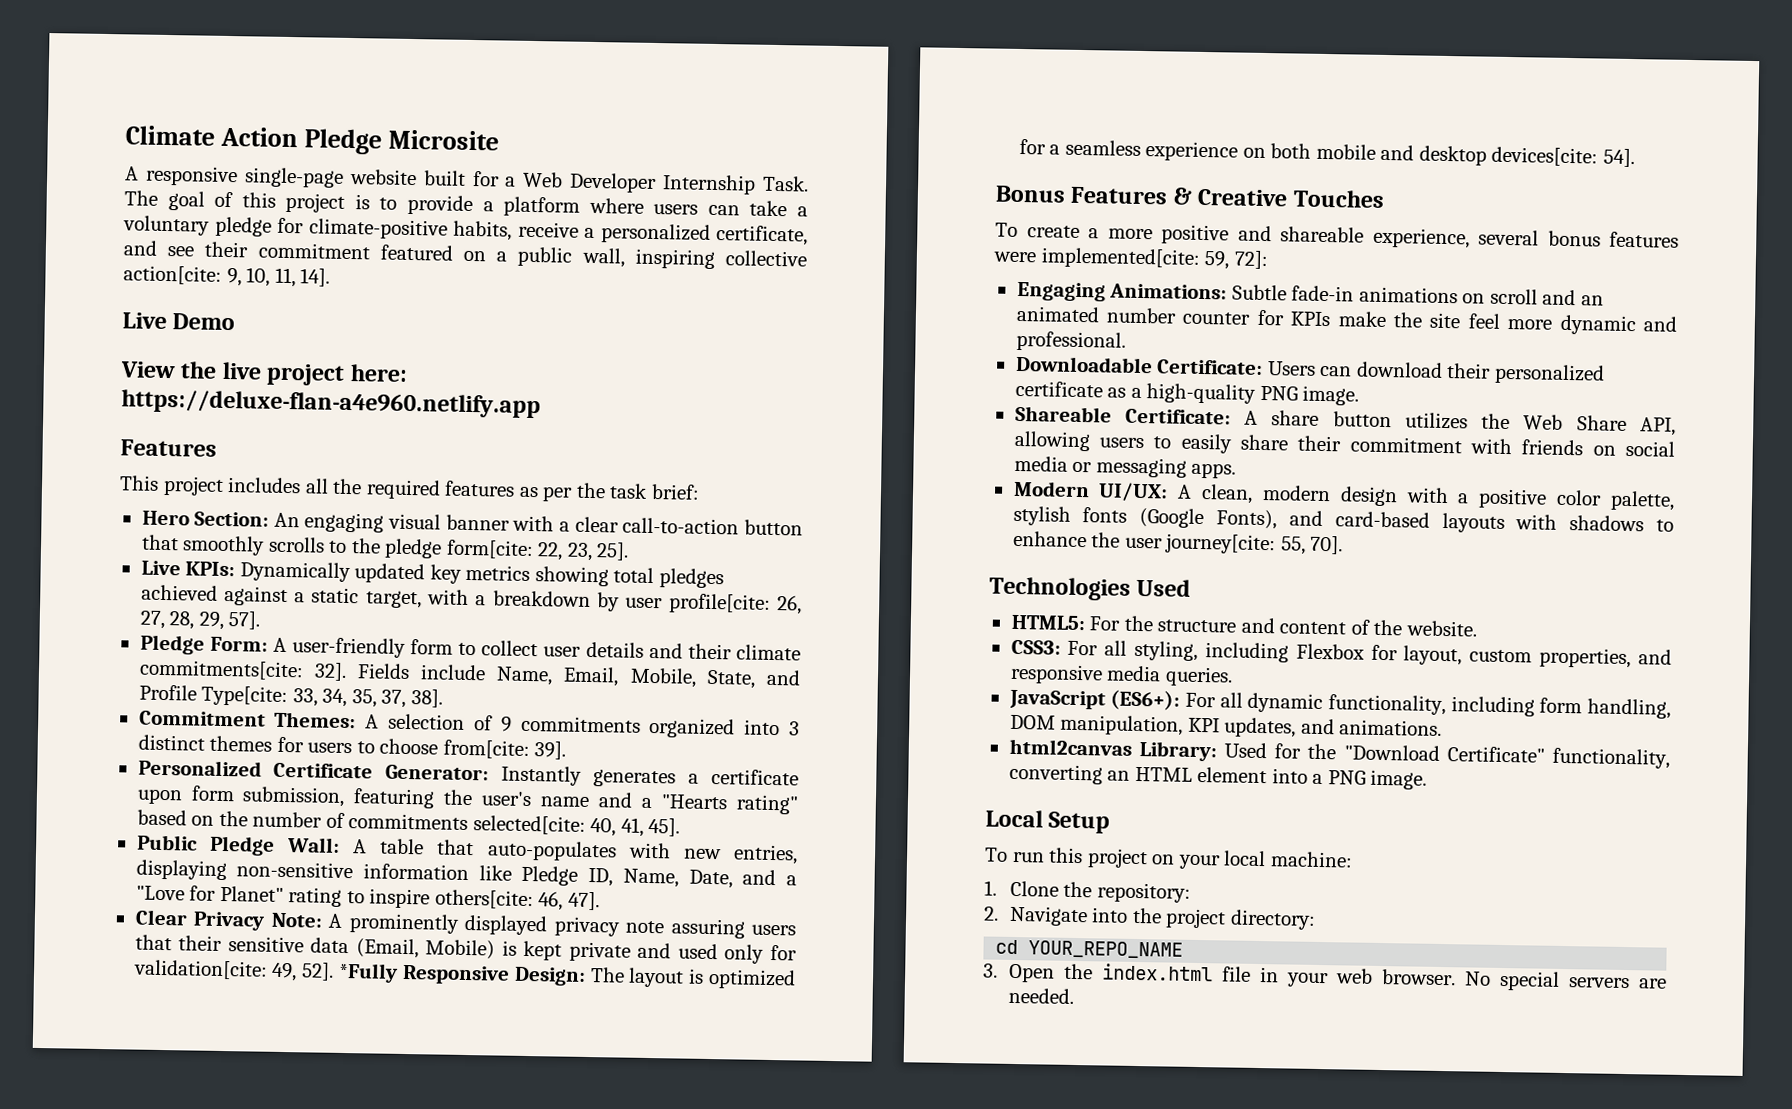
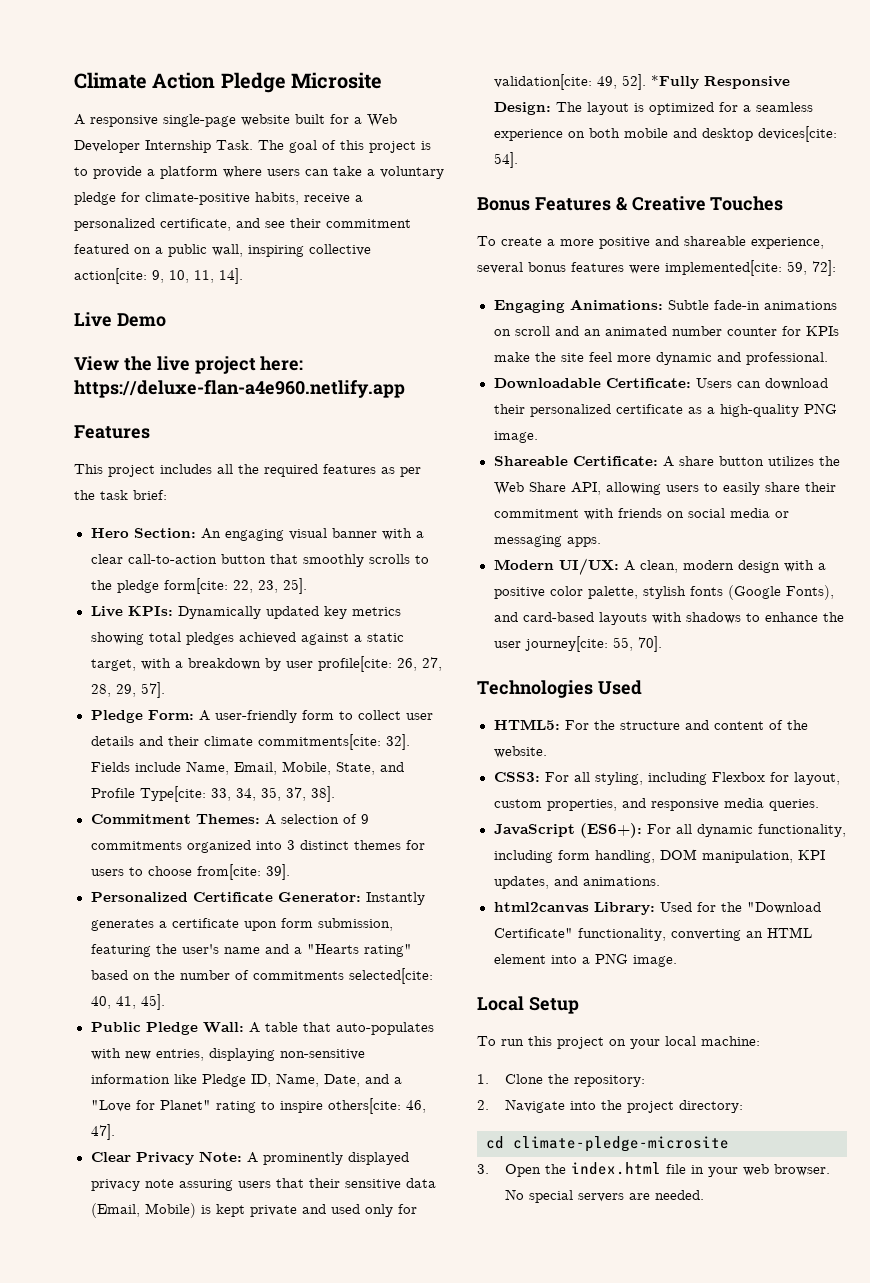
- cd YOUR_REPO_NAME
+ cd climate-pledge-microsite

